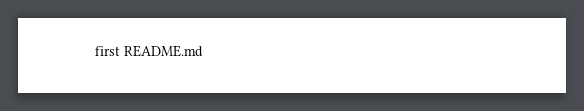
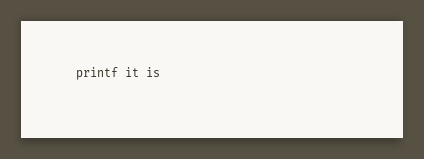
- first README.md
+ printf it is

